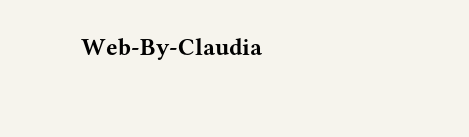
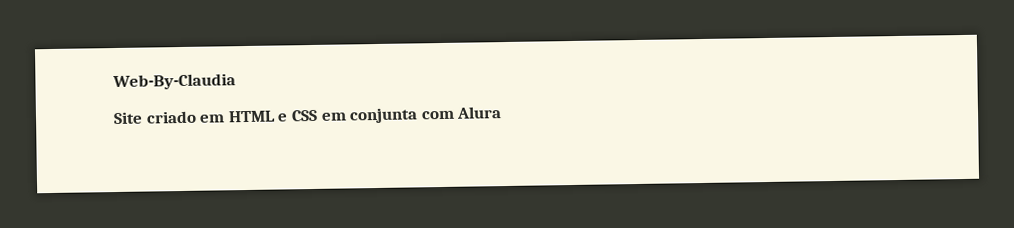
+ Site criado em HTML e CSS em conjunta com Alura

